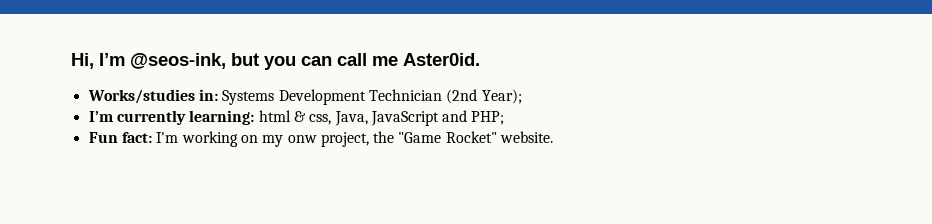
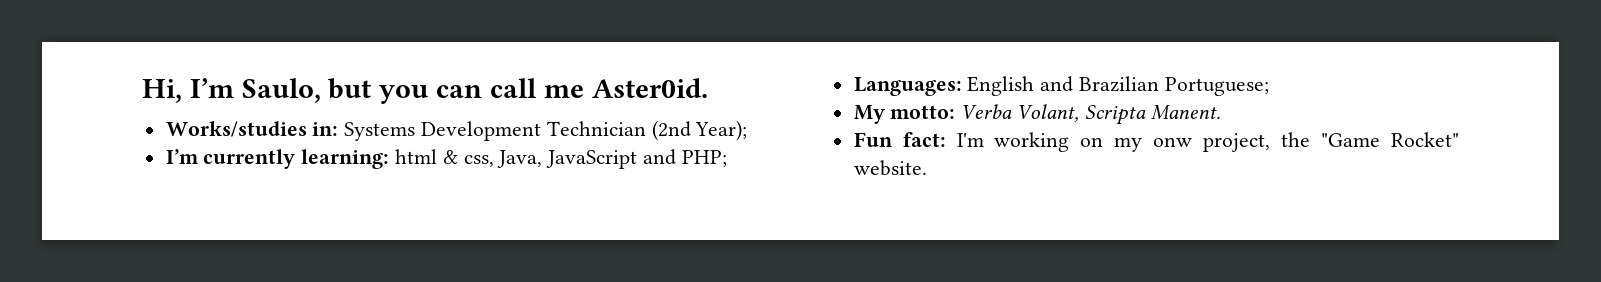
- Hi, I’m @seos-ink, but you can call me Aster0id.
+ Hi, I’m Saulo, but you can call me Aster0id.
+ Languages: English and Brazilian Portuguese;
+ My motto: Verba Volant, Scripta Manent.

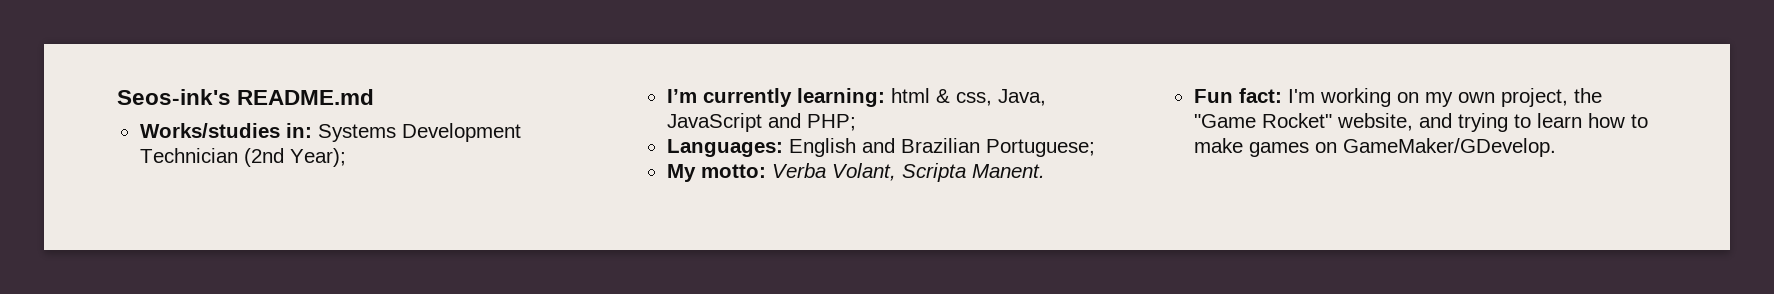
- Hi, I’m Saulo, but you can call me Aster0id.
+ Seos-ink's README.md
- Fun fact: I'm working on my onw project, the "Game Rocket" website.
+ Fun fact: I'm working on my own project, the "Game Rocket" website, and trying to learn how to make games on GameMaker/GDevelop.

